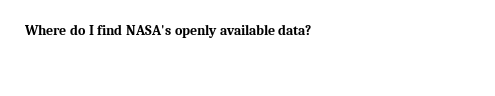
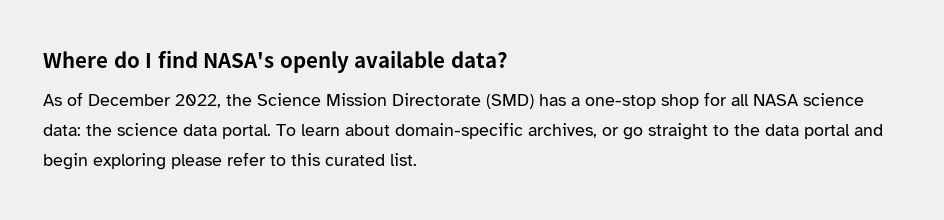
+ As of December 2022, the Science Mission Directorate (SMD) has a one-stop shop for all NASA science data: the science data portal. To learn about domain-specific archives, or go straight to the data portal and begin exploring please refer to this curated list.

